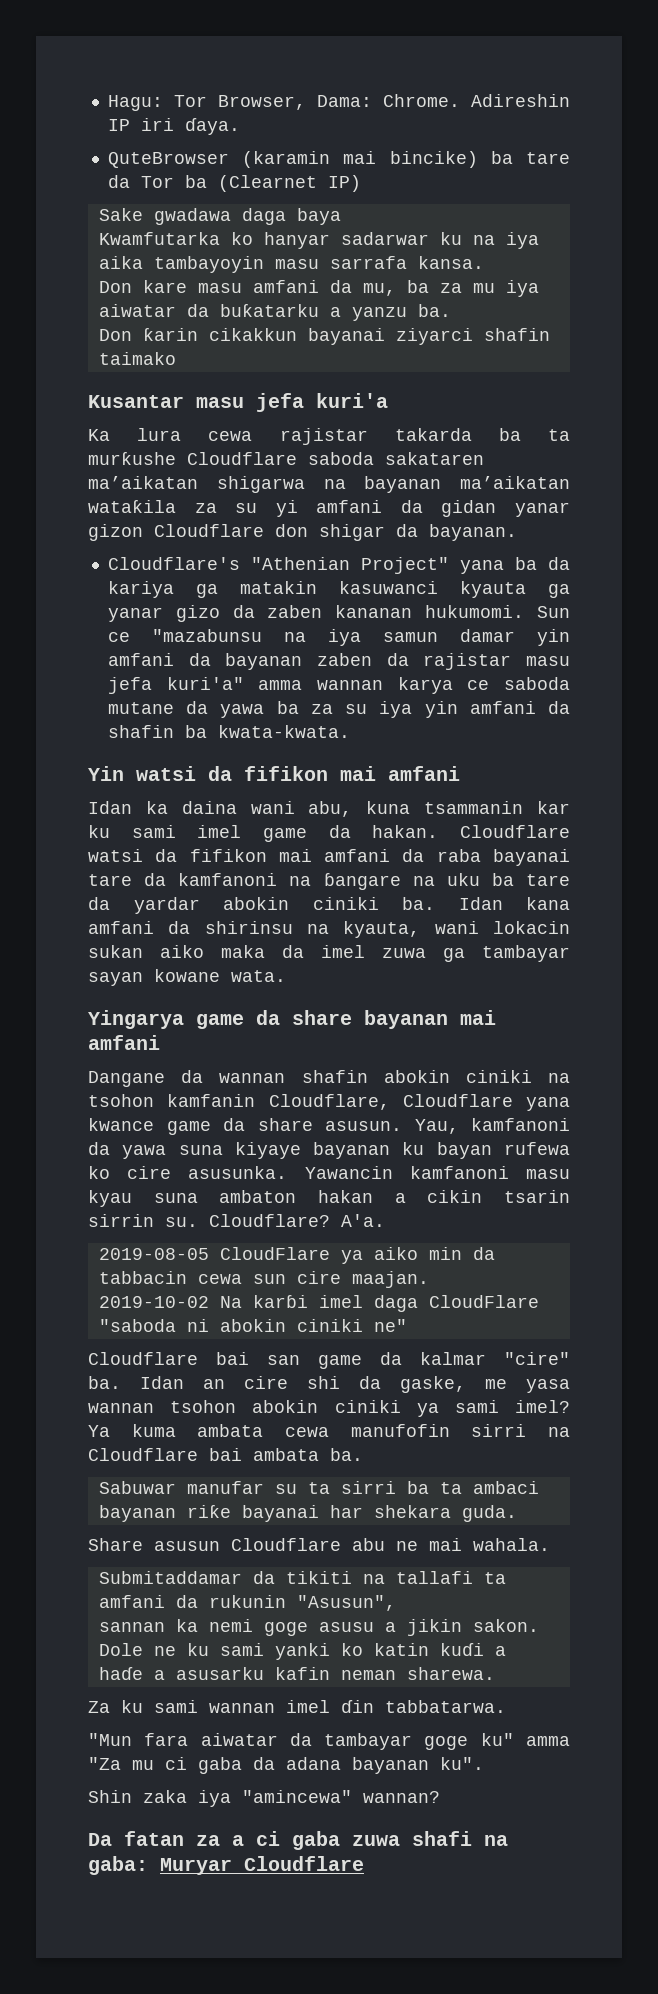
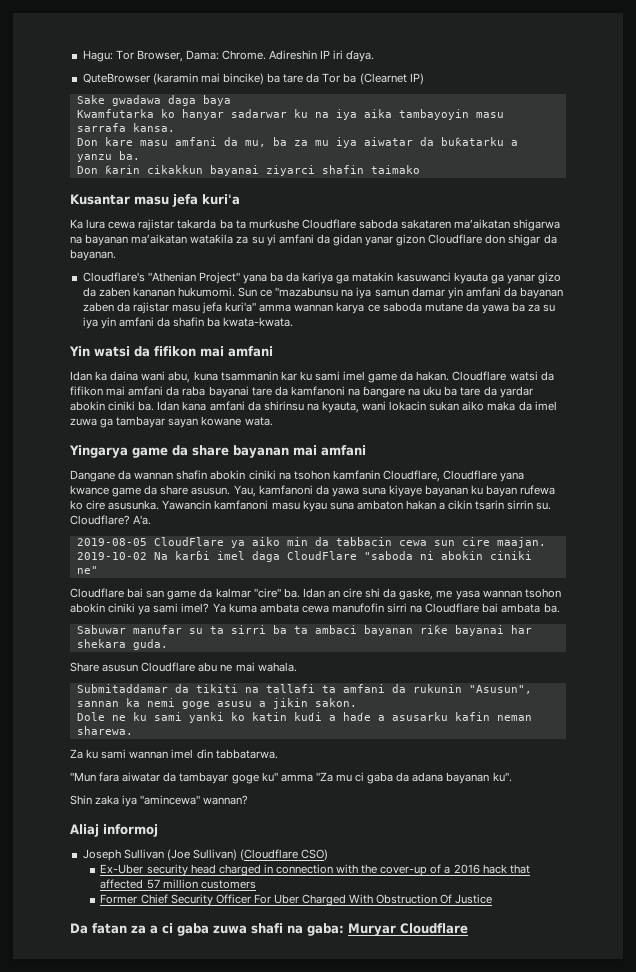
+ Aliaj informoj
+ Joseph Sullivan (Joe Sullivan) (Cloudflare CSO)
+ Ex-Uber security head charged in connection with the cover-up of a 2016 hack that affected 57 million customers
+ Former Chief Security Officer For Uber Charged With Obstruction Of Justice

